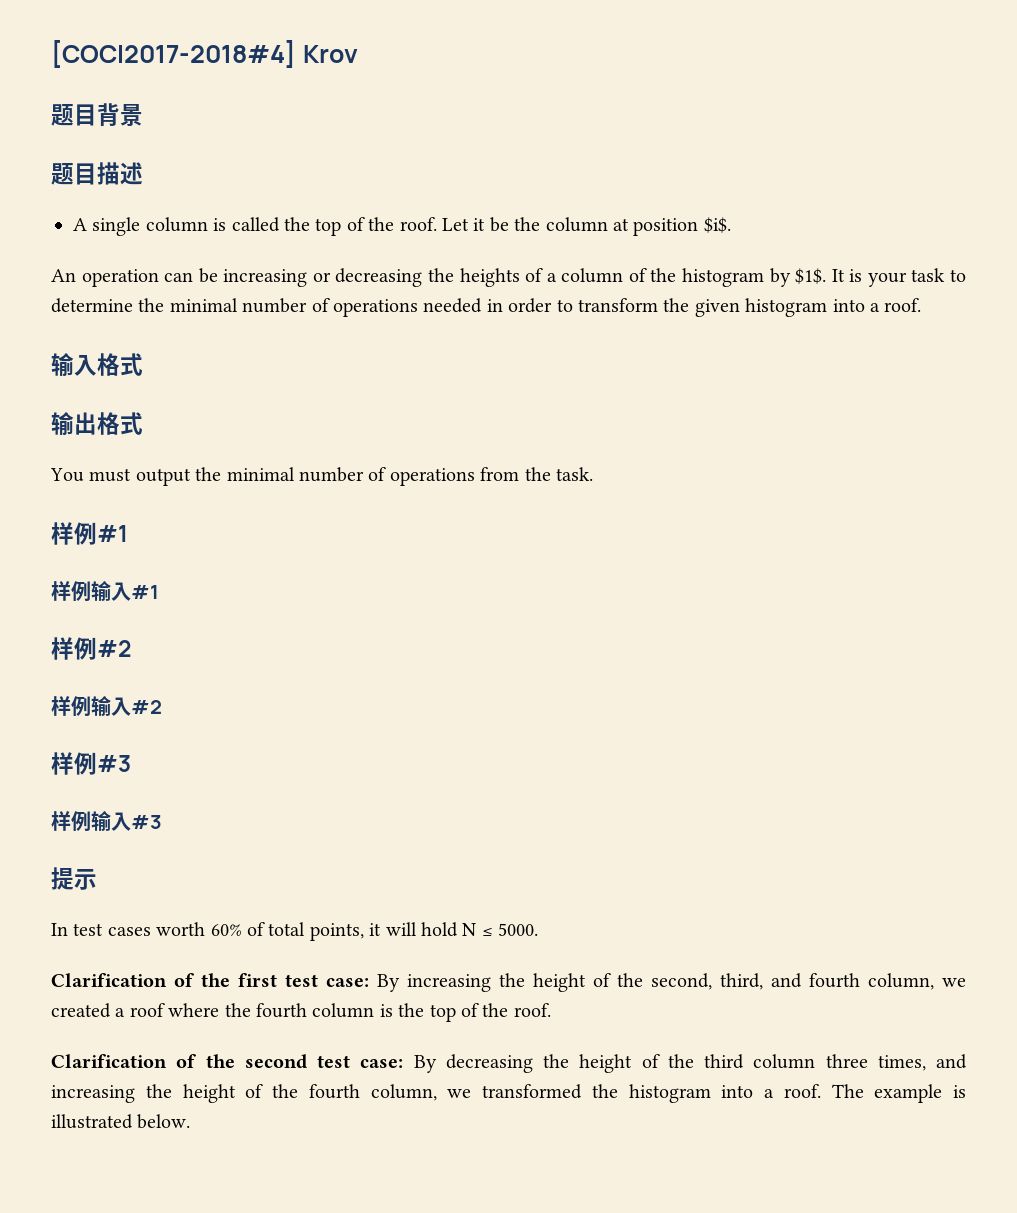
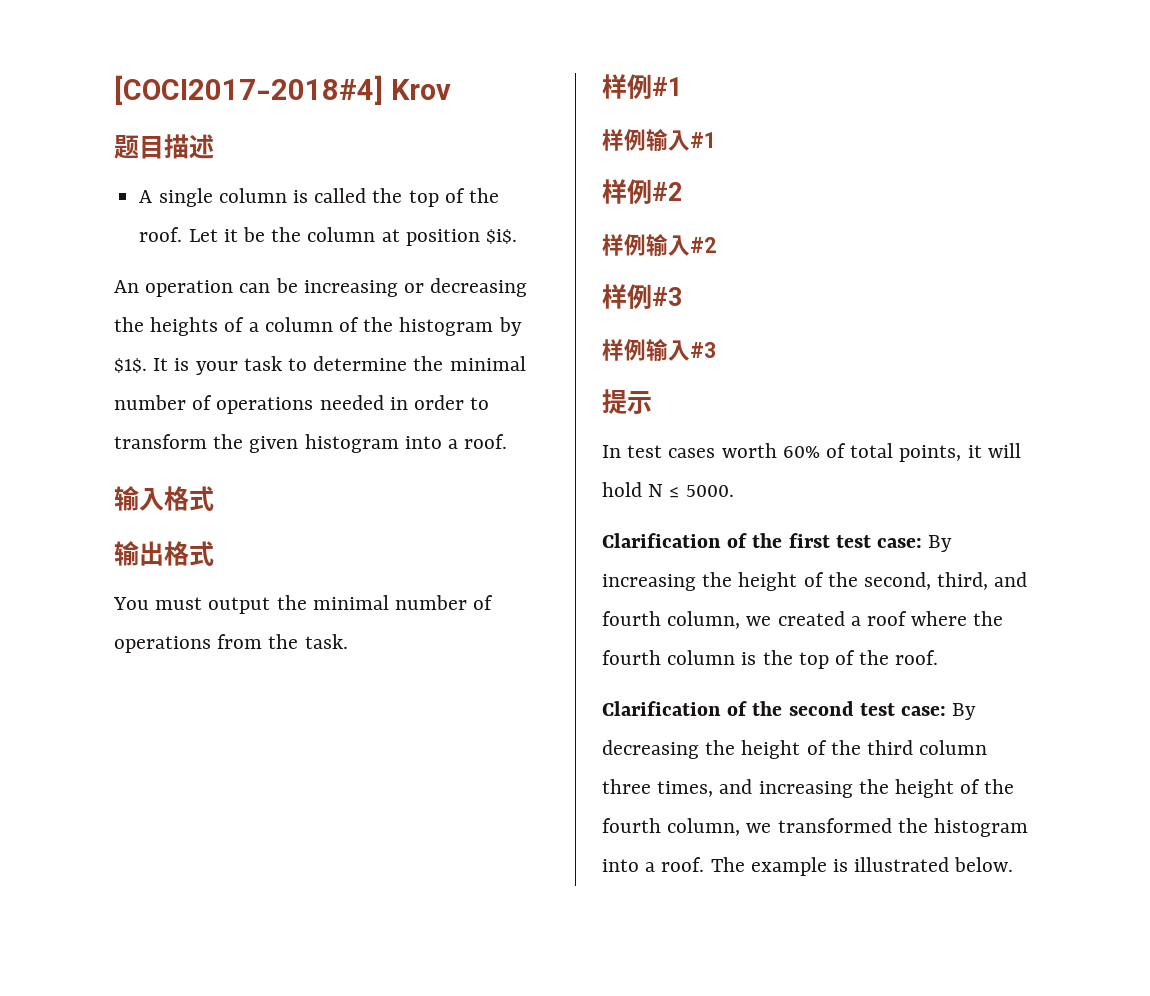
- 题目背景

